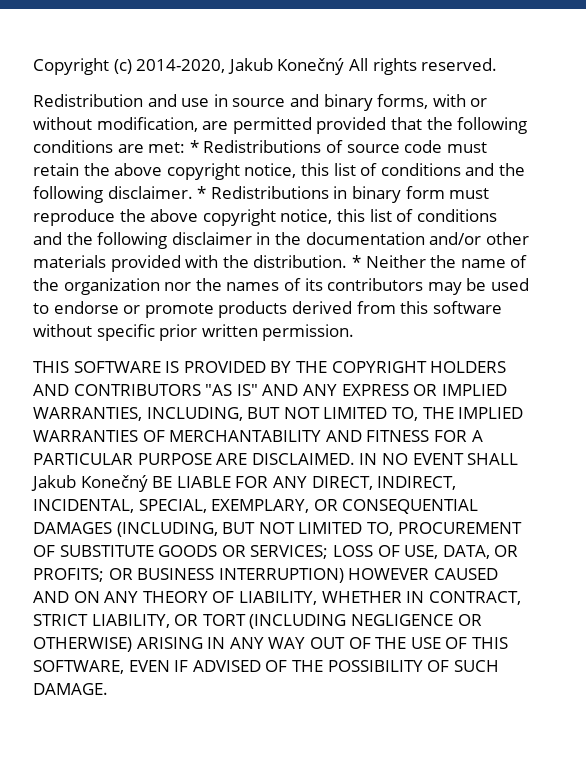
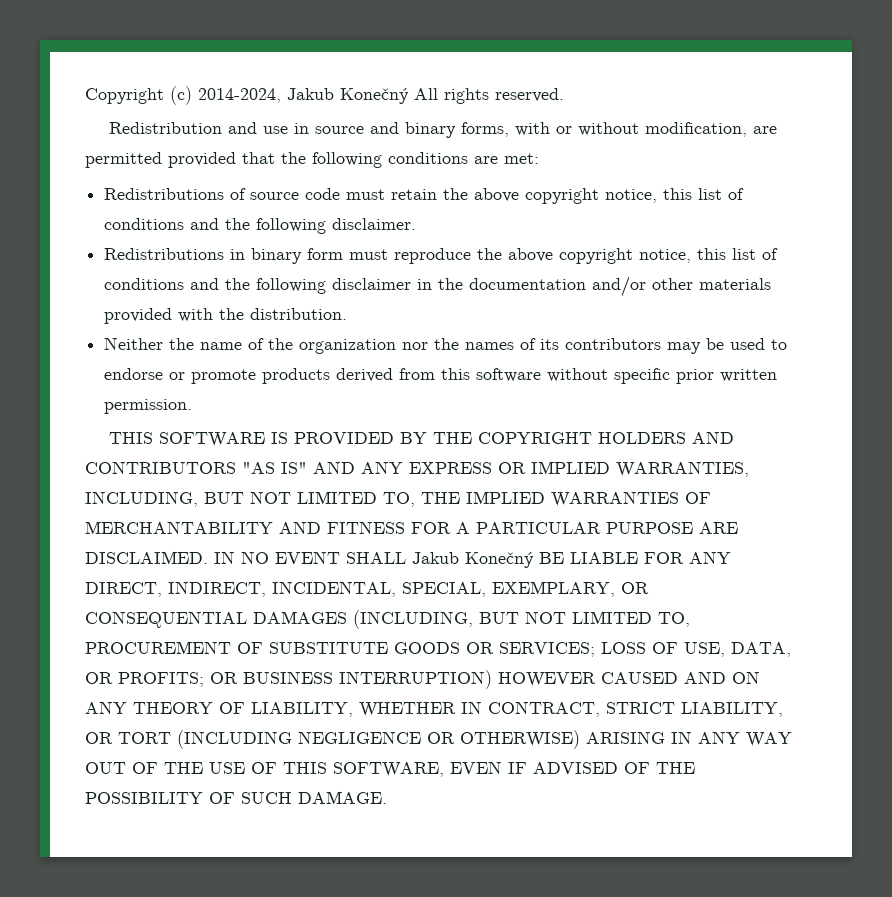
- Copyright (c) 2014-2020, Jakub Konečný All rights reserved.
+ Copyright (c) 2014-2024, Jakub Konečný All rights reserved.
- Redistribution and use in source and binary forms, with or without modification, are permitted provided that the following conditions are met: * Redistributions of source code must retain the above copyright notice, this list of conditions and the following disclaimer. * Redistributions in binary form must reproduce the above copyright notice, this list of conditions and the following disclaimer in the documentation and/or other materials provided with the distribution. * Neither the name of the organization nor the names of its contributors may be used to endorse or promote products derived from this software without specific prior written permission.
+ Redistribution and use in source and binary forms, with or without modification, are permitted provided that the following conditions are met:
+ Redistributions of source code must retain the above copyright notice, this list of conditions and the following disclaimer.
+ Redistributions in binary form must reproduce the above copyright notice, this list of conditions and the following disclaimer in the documentation and/or other materials provided with the distribution.
+ Neither the name of the organization nor the names of its contributors may be used to endorse or promote products derived from this software without specific prior written permission.

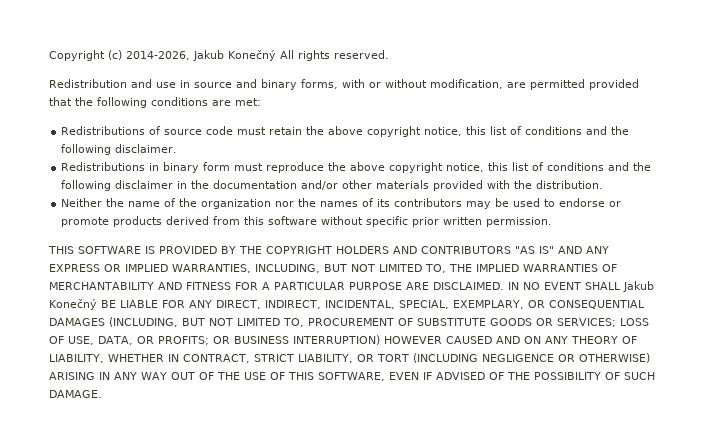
- Copyright (c) 2014-2024, Jakub Konečný All rights reserved.
+ Copyright (c) 2014-2026, Jakub Konečný All rights reserved.

